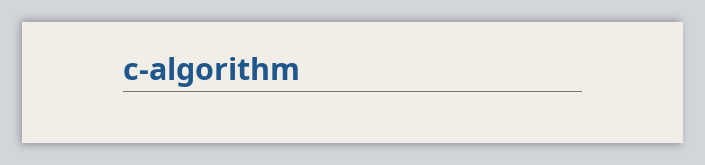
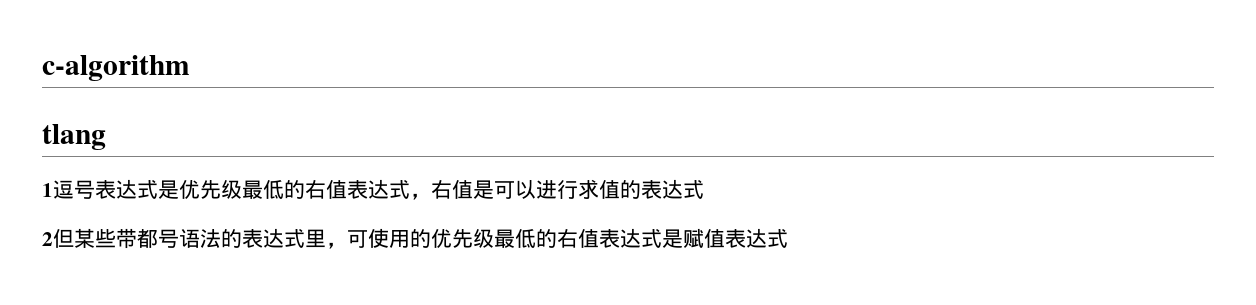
+ tlang
+ 1逗号表达式是优先级最低的右值表达式，右值是可以进行求值的表达式
+ 2但某些带都号语法的表达式里，可使用的优先级最低的右值表达式是赋值表达式

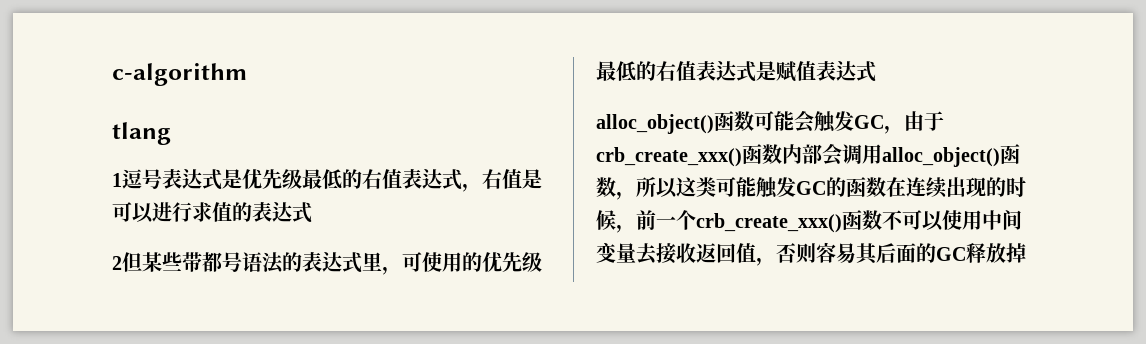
+ alloc_object()函数可能会触发GC，由于crb_create_xxx()函数内部会调用alloc_object()函数，所以这类可能触发GC的函数在连续出现的时候，前一个crb_create_xxx()函数不可以使用中间变量去接收返回值，否则容易其后面的GC释放掉

